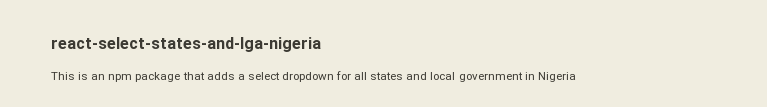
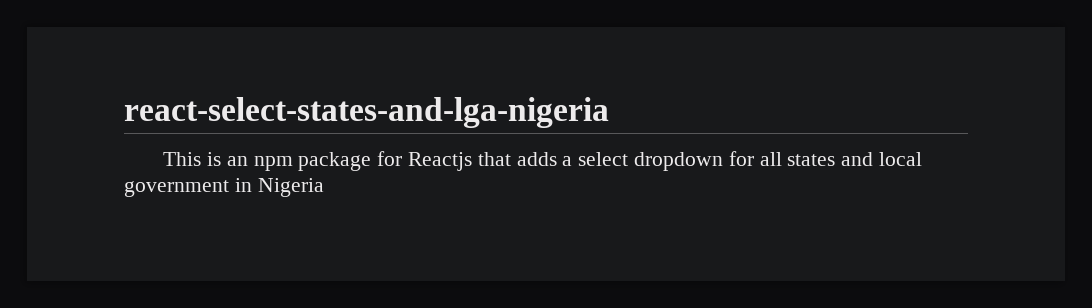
- This is an npm package that adds a select dropdown for all states and local government in Nigeria
+ This is an npm package for Reactjs that adds a select dropdown for all states and local government in Nigeria

